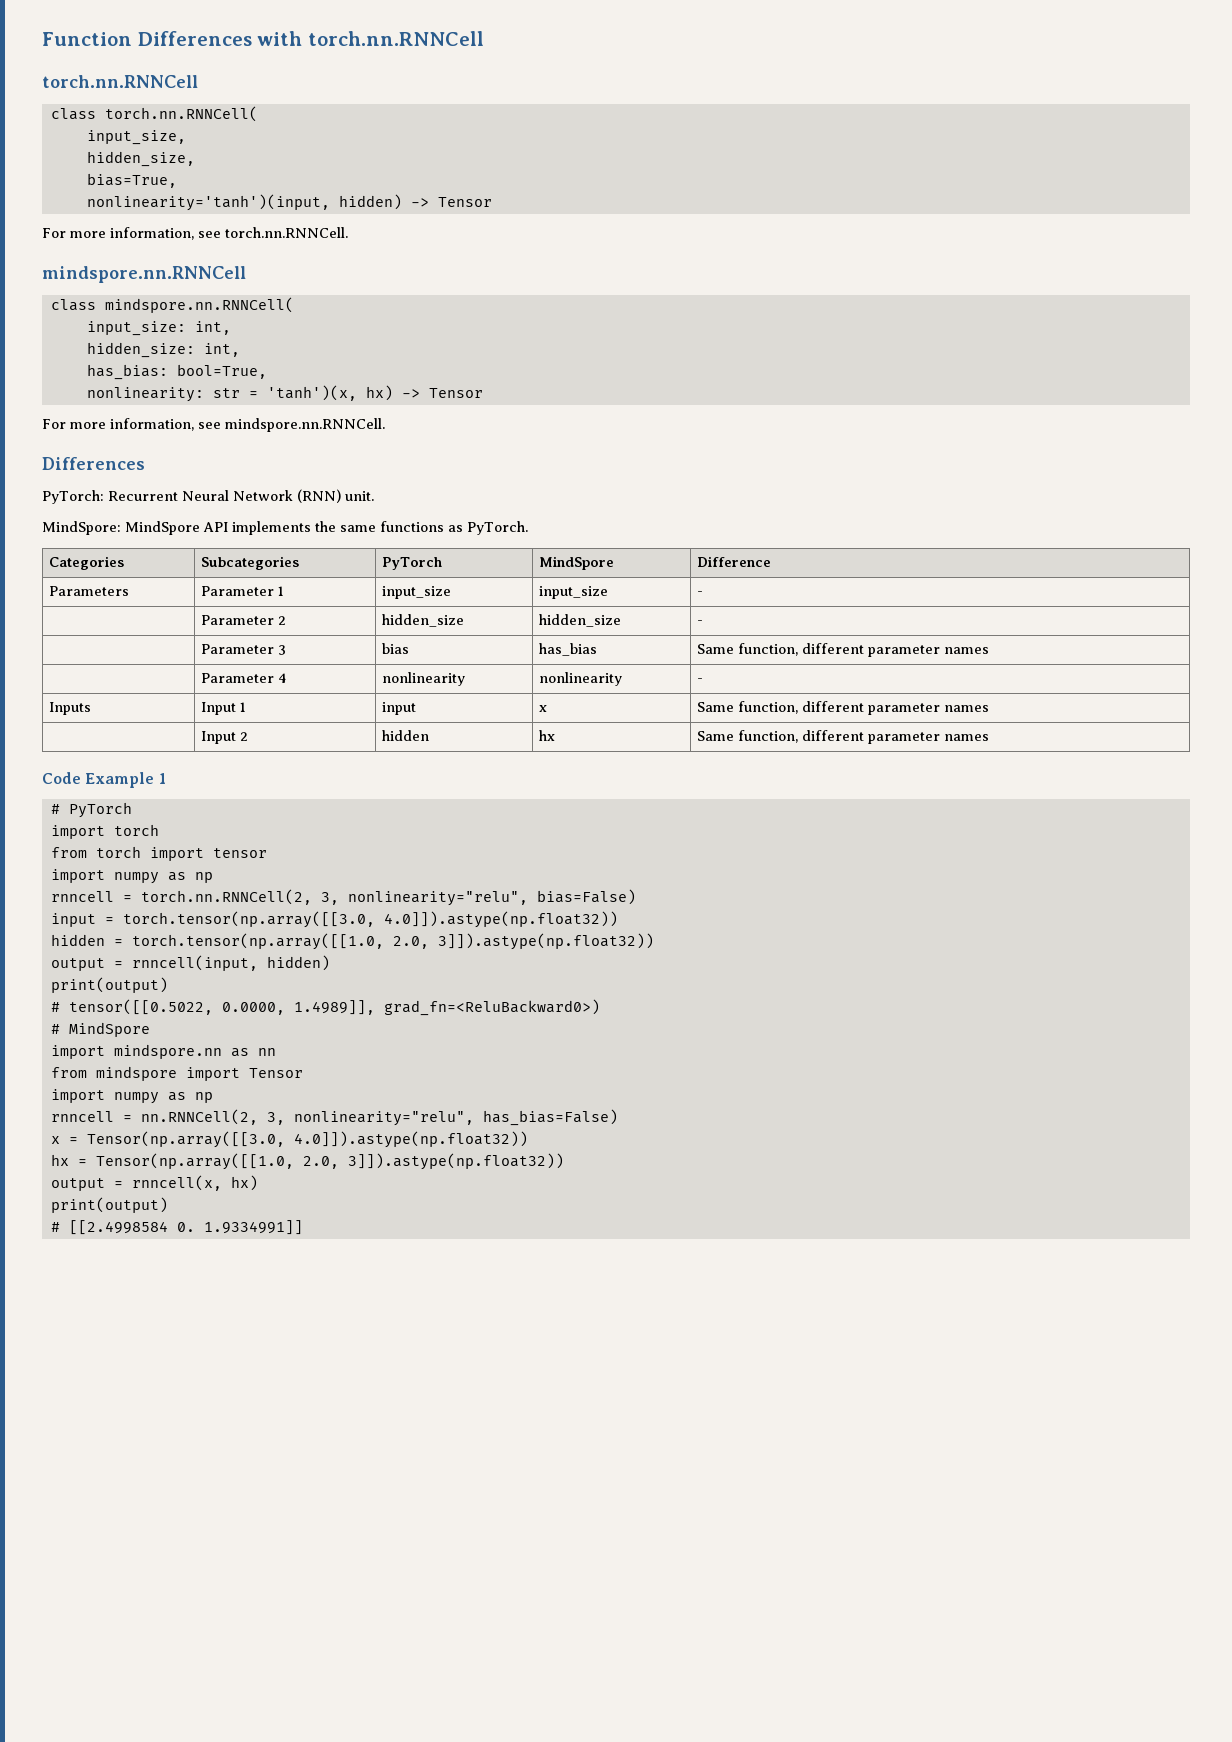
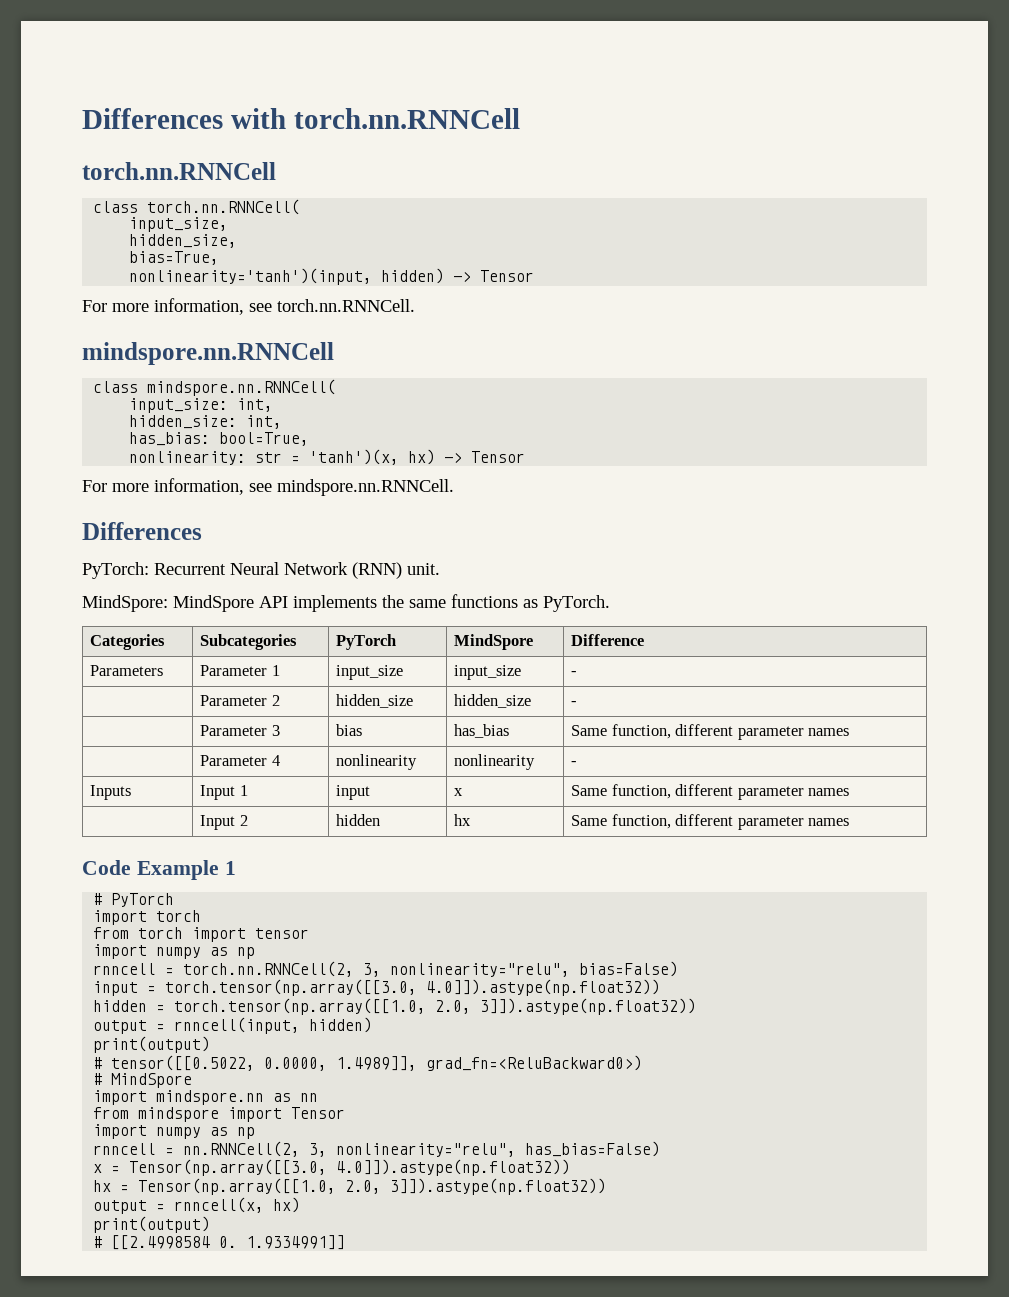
- Function Differences with torch.nn.RNNCell
+ Differences with torch.nn.RNNCell

